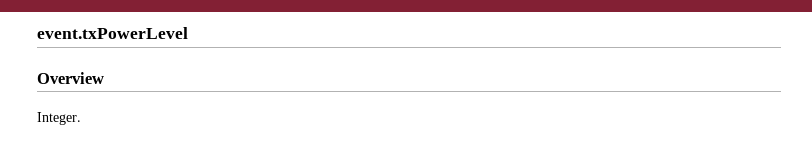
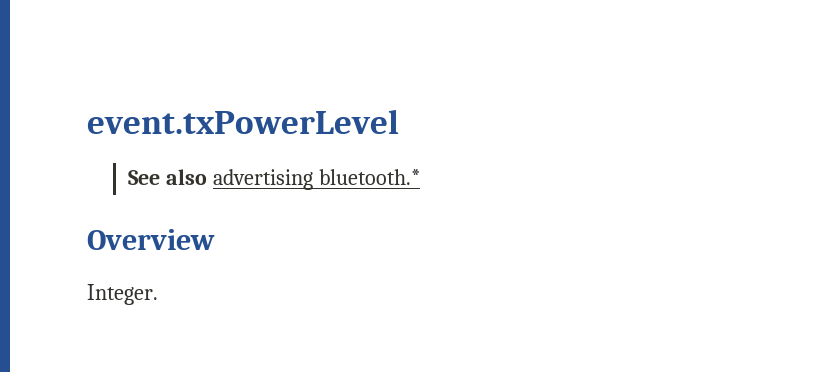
+ See also advertising bluetooth.*

